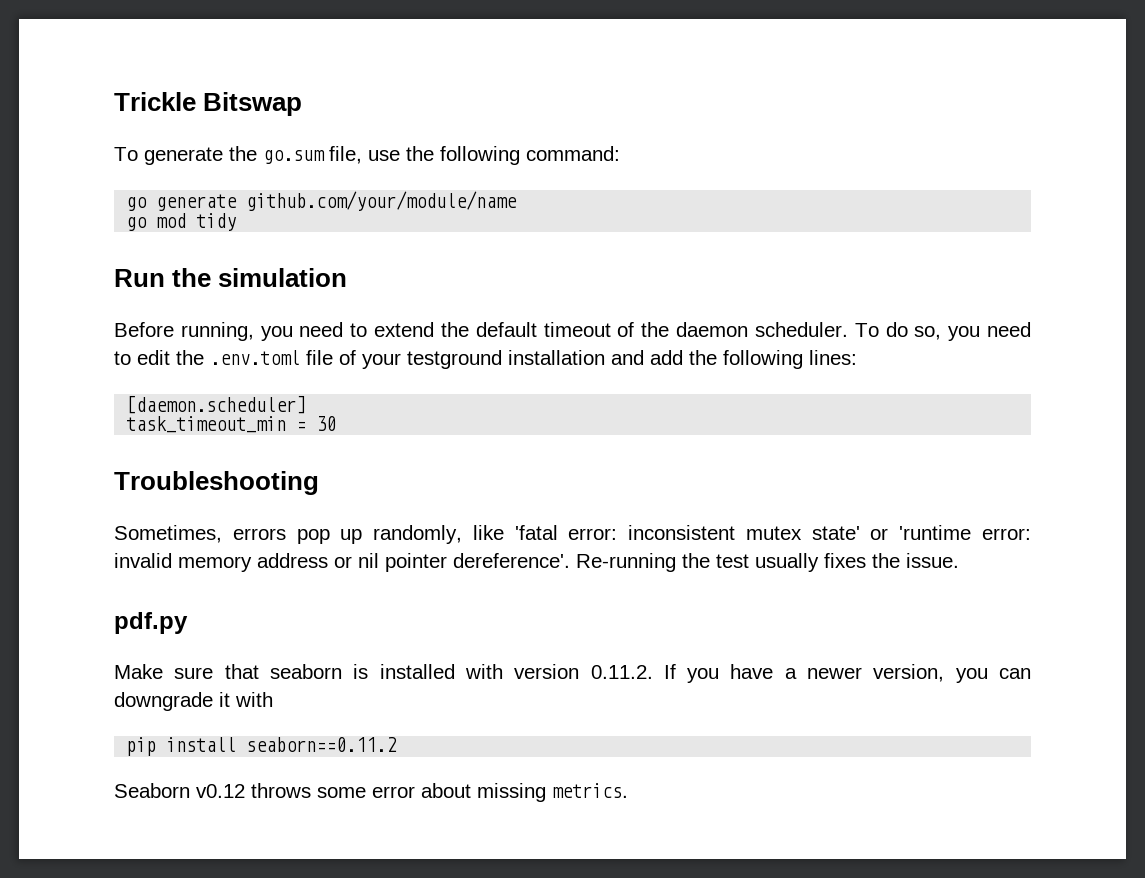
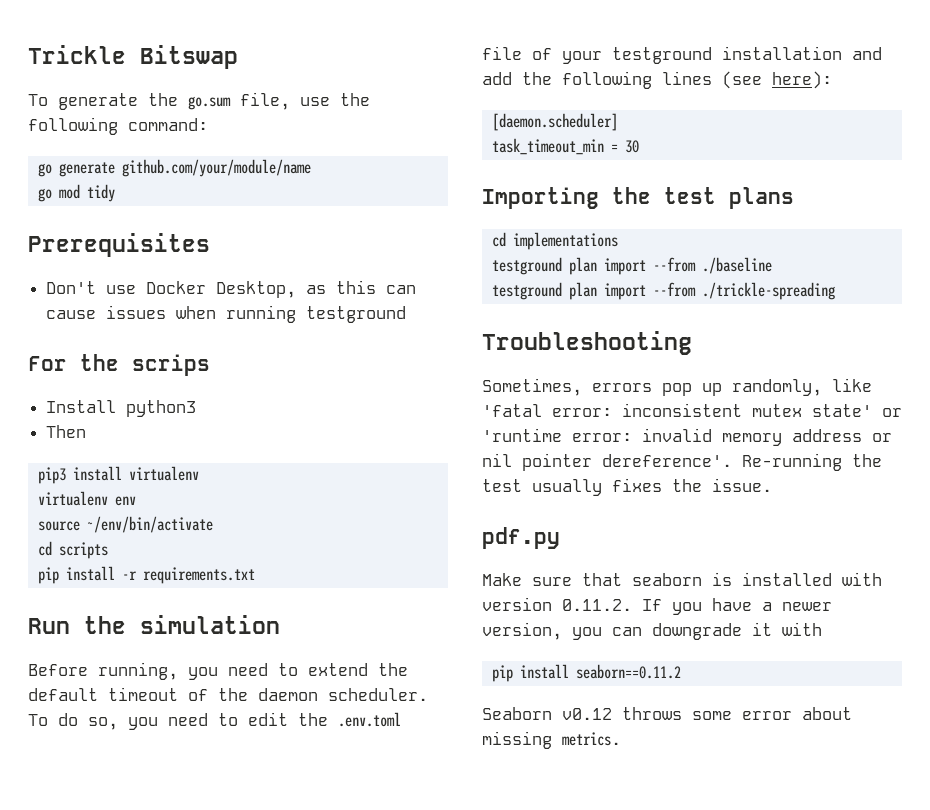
+ Prerequisites
+ Don't use Docker Desktop, as this can cause issues when running testground
+ For the scrips
+ Install python3
+ Then
+ pip3 install virtualenv
+ virtualenv env
+ source ~/env/bin/activate
+ cd scripts
+ pip install -r requirements.txt
- To do so, you need to edit the .env.toml file of your testground installation and add the following lines:
+ To do so, you need to edit the .env.toml file of your testground installation and add the following lines (see here):
+ Importing the test plans
+ cd implementations
+ testground plan import --from ./baseline
+ testground plan import --from ./trickle-spreading

